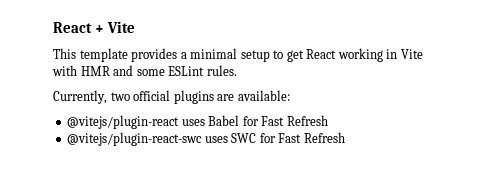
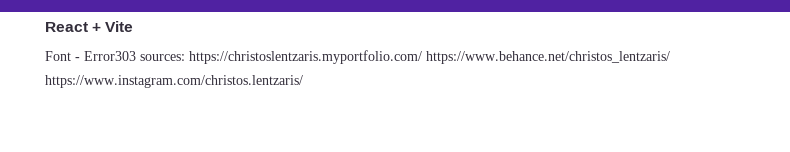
- This template provides a minimal setup to get React working in Vite with HMR and some ESLint rules.
- Currently, two official plugins are available:
- @vitejs/plugin-react uses Babel for Fast Refresh
- @vitejs/plugin-react-swc uses SWC for Fast Refresh
+ Font - Error303 sources: https://christoslentzaris.myportfolio.com/ https://www.behance.net/christos_lentzaris/ https://www.instagram.com/christos.lentzaris/

